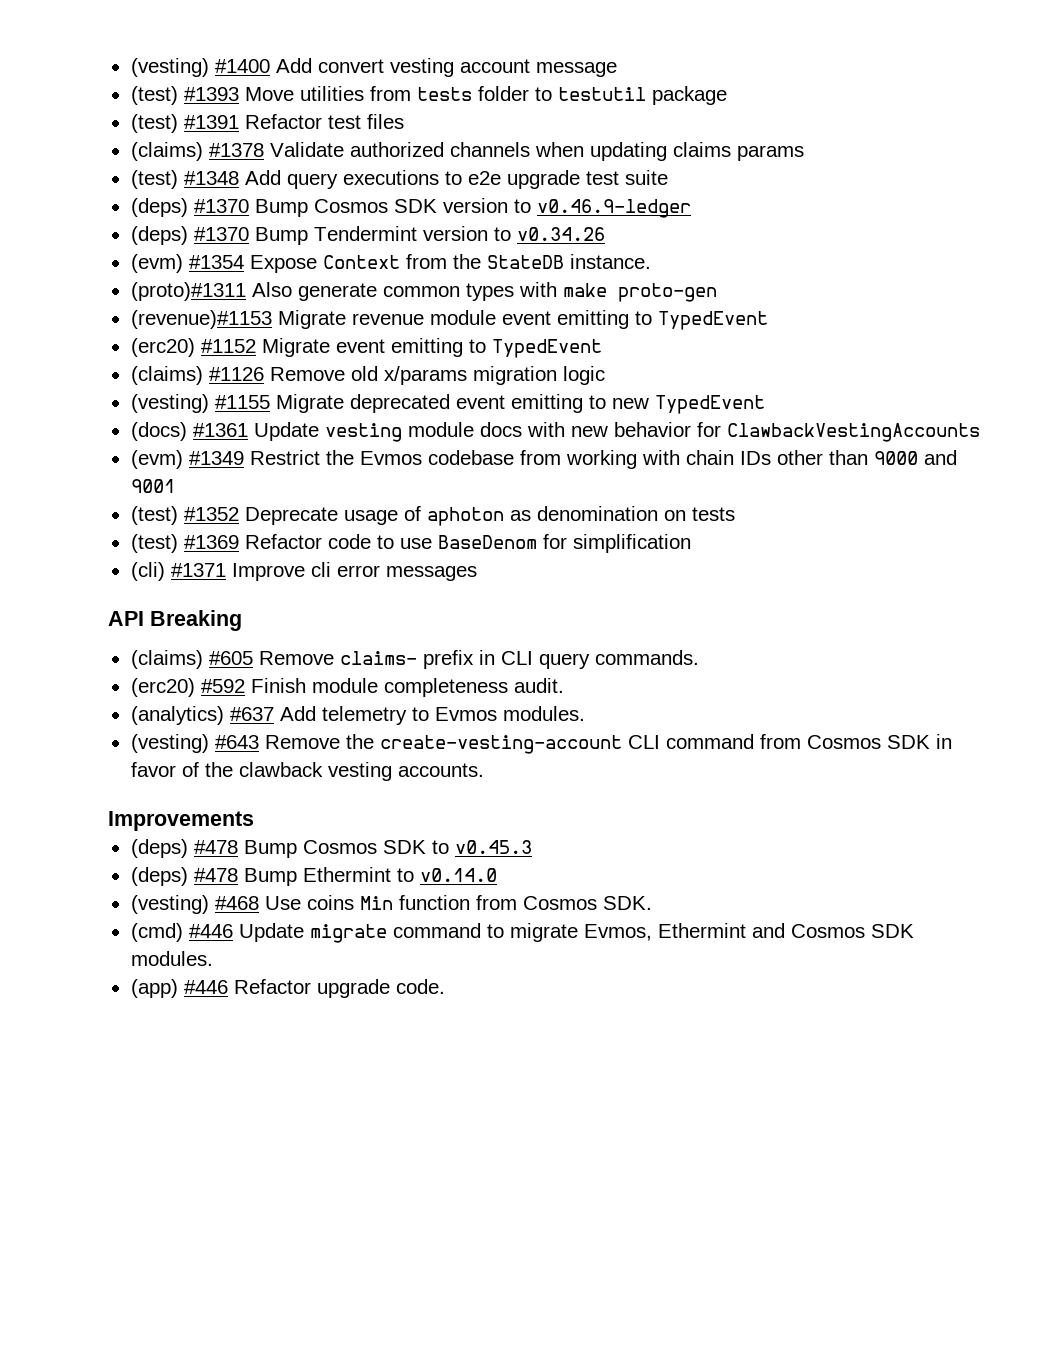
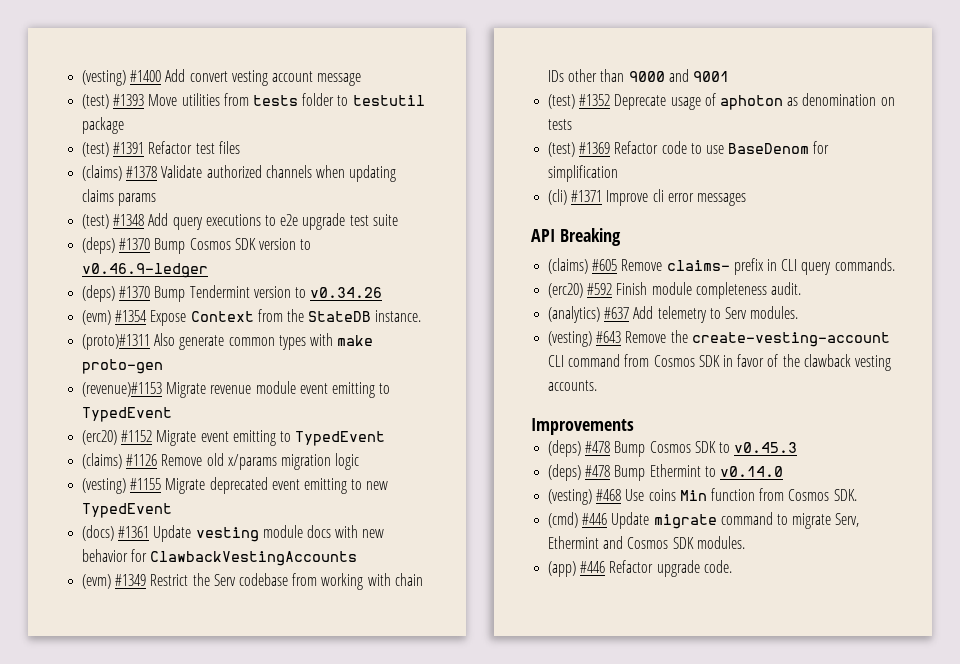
- (evm) #1349 Restrict the Evmos codebase from working with chain IDs other than 9000 and 9001
+ (evm) #1349 Restrict the Serv codebase from working with chain IDs other than 9000 and 9001
- (analytics) #637 Add telemetry to Evmos modules.
+ (analytics) #637 Add telemetry to Serv modules.
- (cmd) #446 Update migrate command to migrate Evmos, Ethermint and Cosmos SDK modules.
+ (cmd) #446 Update migrate command to migrate Serv, Ethermint and Cosmos SDK modules.

